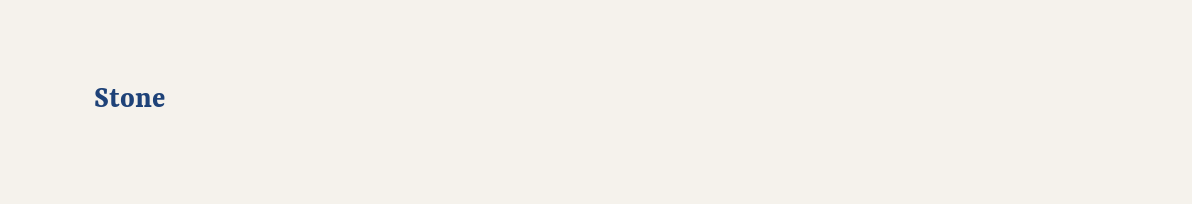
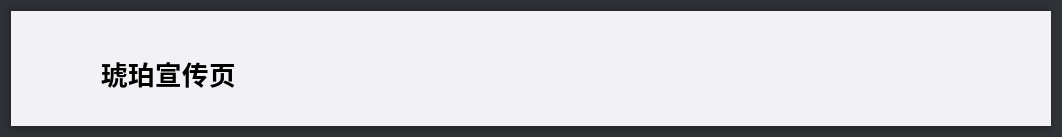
- Stone
+ 琥珀宣传页

